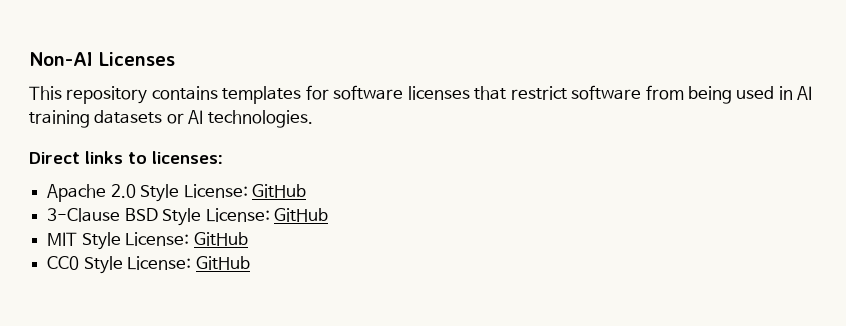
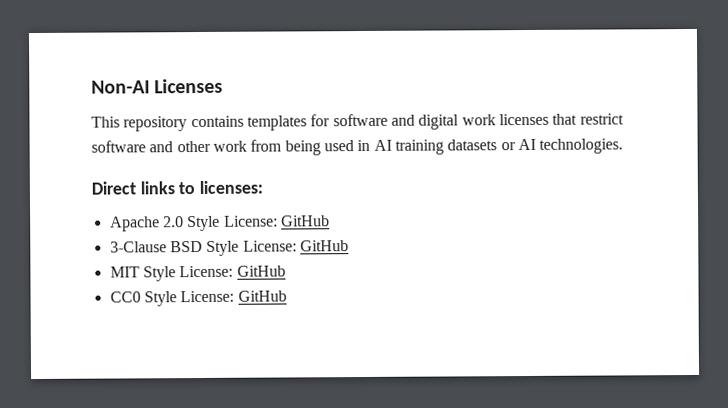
- This repository contains templates for software licenses that restrict software from being used in AI training datasets or AI technologies.
+ This repository contains templates for software and digital work licenses that restrict software and other work from being used in AI training datasets or AI technologies.

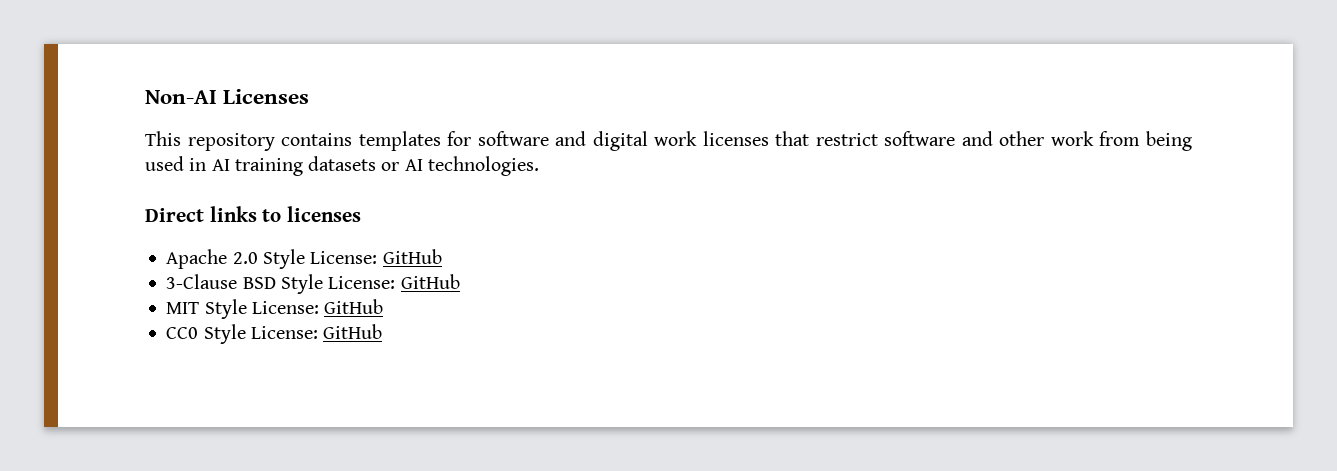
- Direct links to licenses:
+ Direct links to licenses

